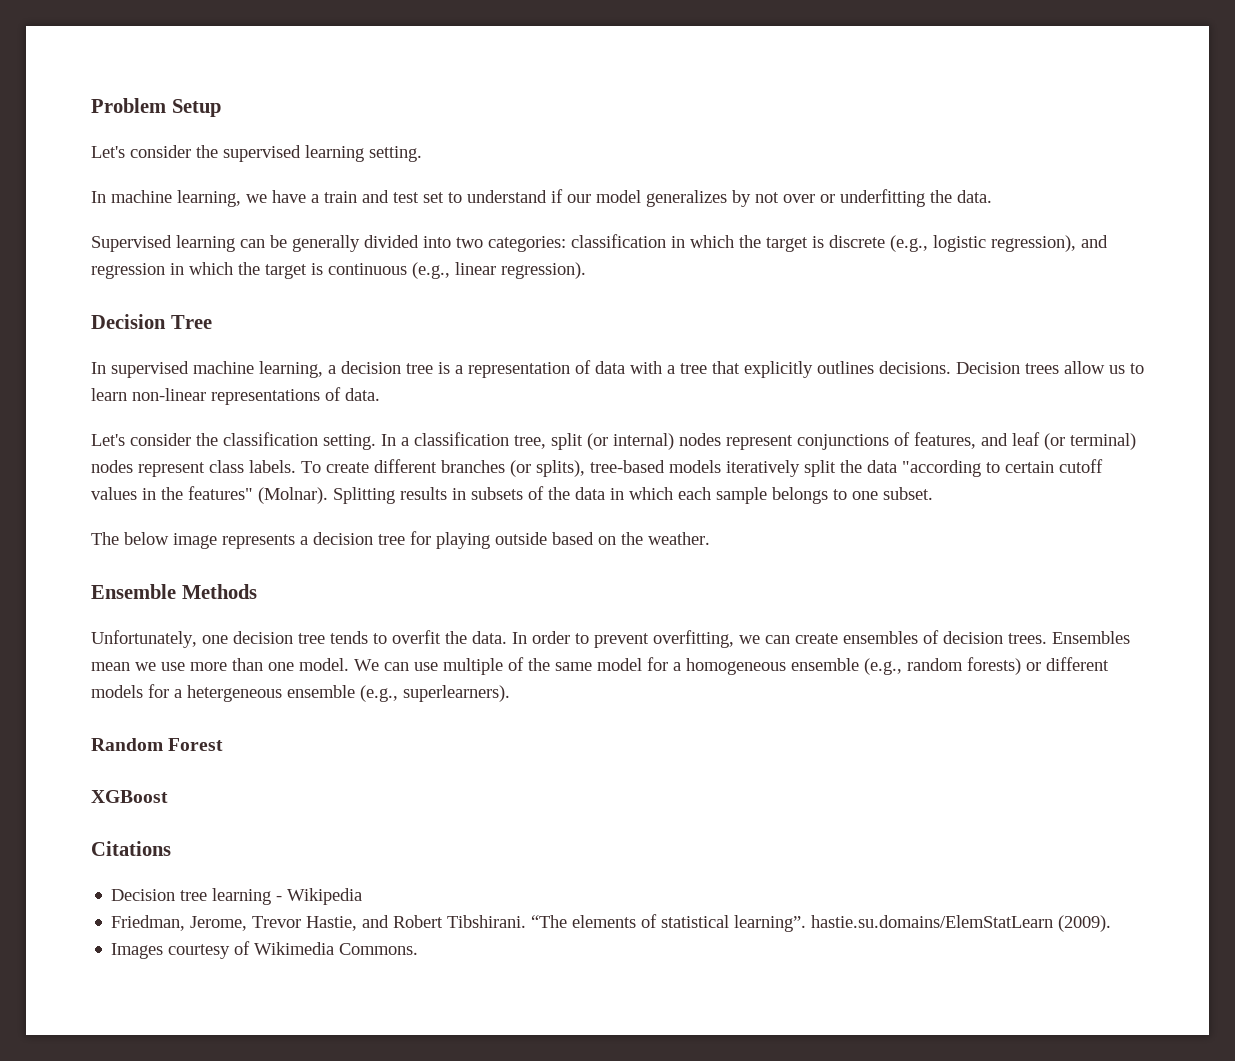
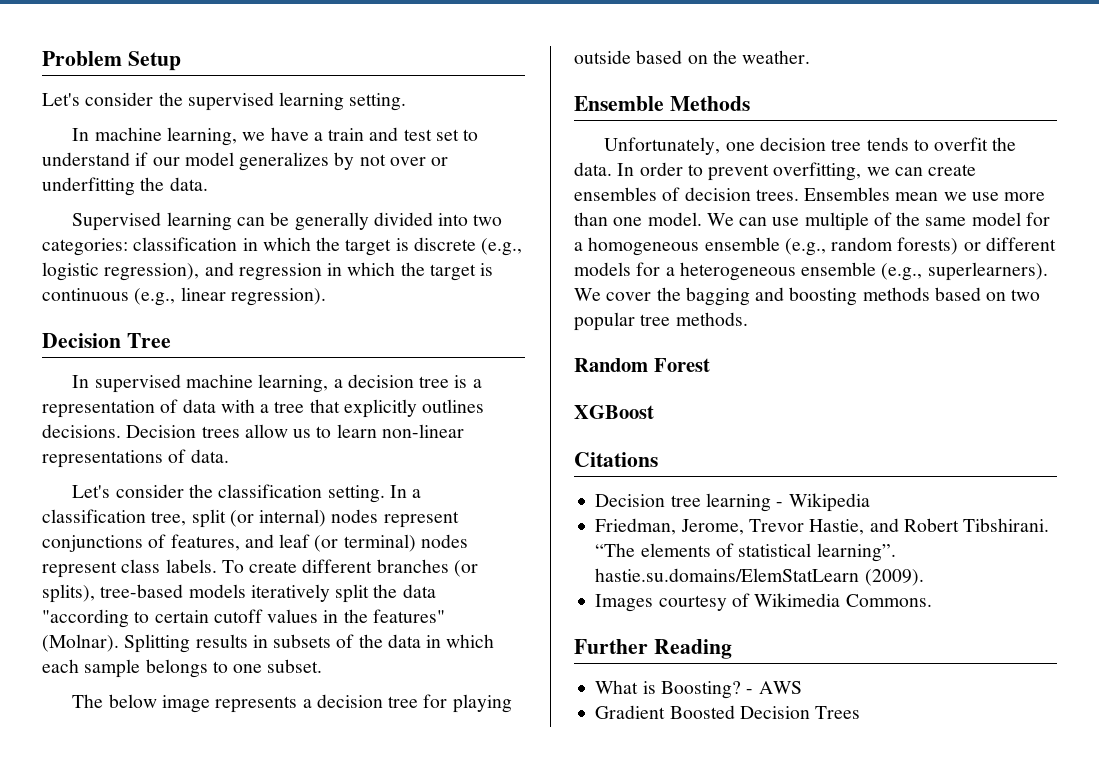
- We can use multiple of the same model for a homogeneous ensemble (e.g., random forests) or different models for a hetergeneous ensemble (e.g., superlearners).
+ We can use multiple of the same model for a homogeneous ensemble (e.g., random forests) or different models for a heterogeneous ensemble (e.g., superlearners). We cover the bagging and boosting methods based on two popular tree methods.
+ Further Reading
+ What is Boosting? - AWS
+ Gradient Boosted Decision Trees

